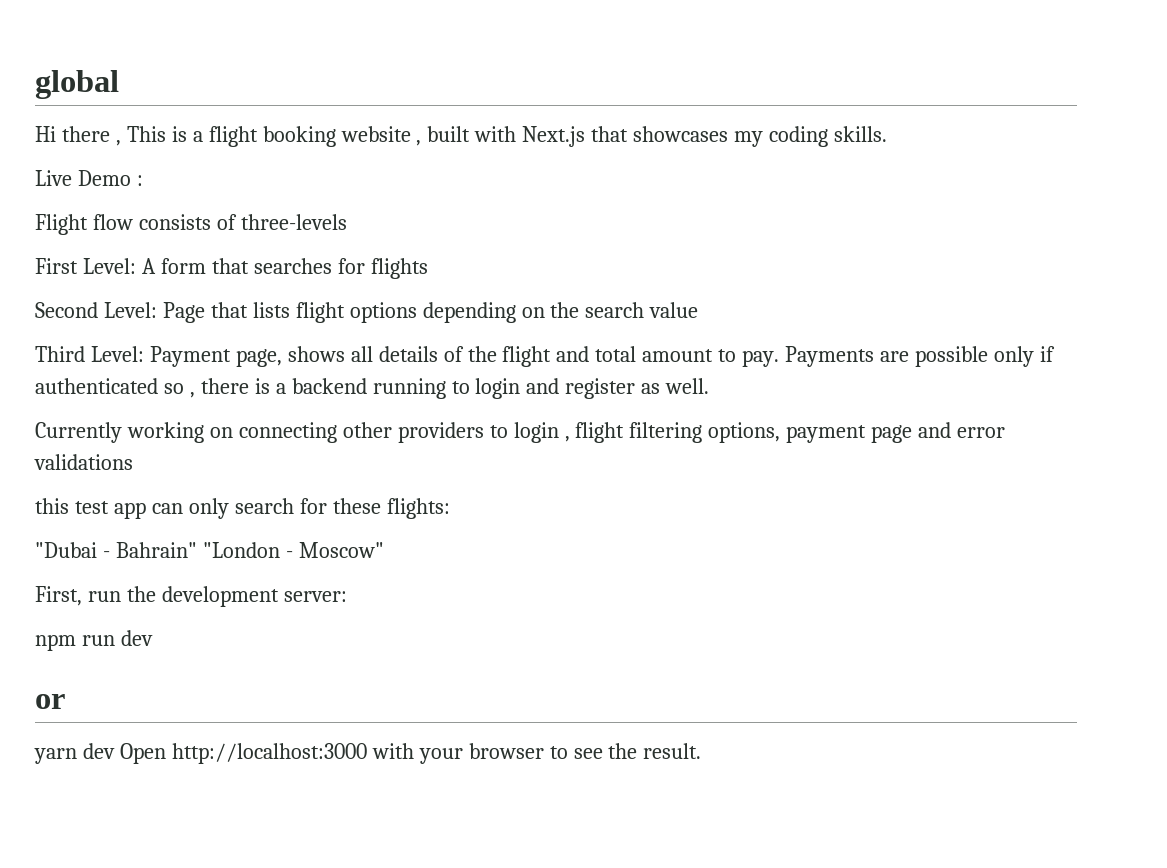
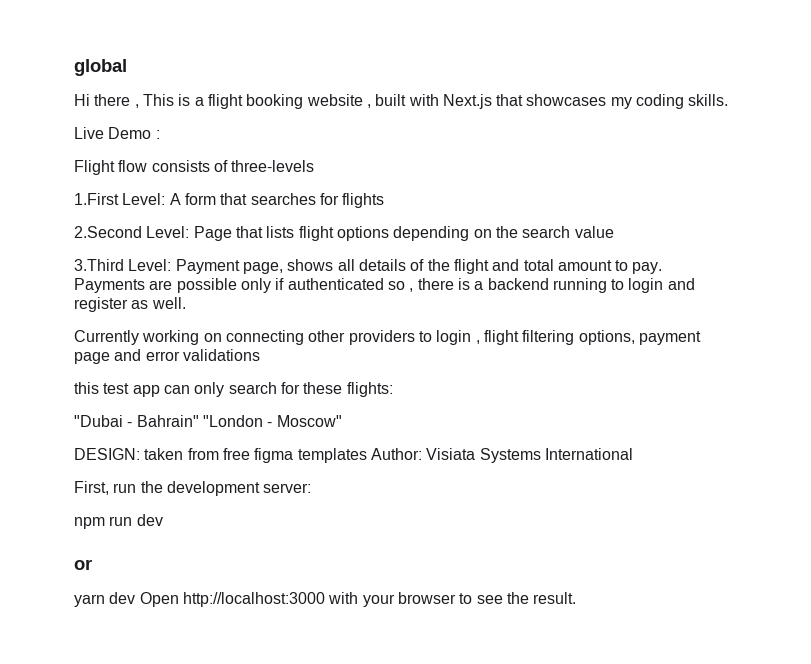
- First Level: A form that searches for flights
+ 1.First Level: A form that searches for flights
- Second Level: Page that lists flight options depending on the search value
+ 2.Second Level: Page that lists flight options depending on the search value
- Third Level: Payment page, shows all details of the flight and total amount to pay.
+ 3.Third Level: Payment page, shows all details of the flight and total amount to pay.
+ DESIGN: taken from free figma templates Author: Visiata Systems International

